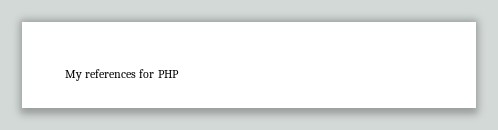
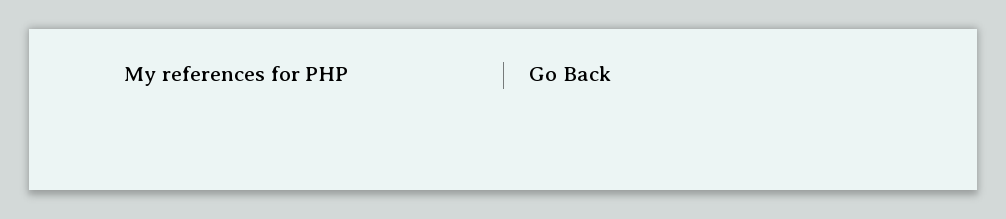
+ Go Back

